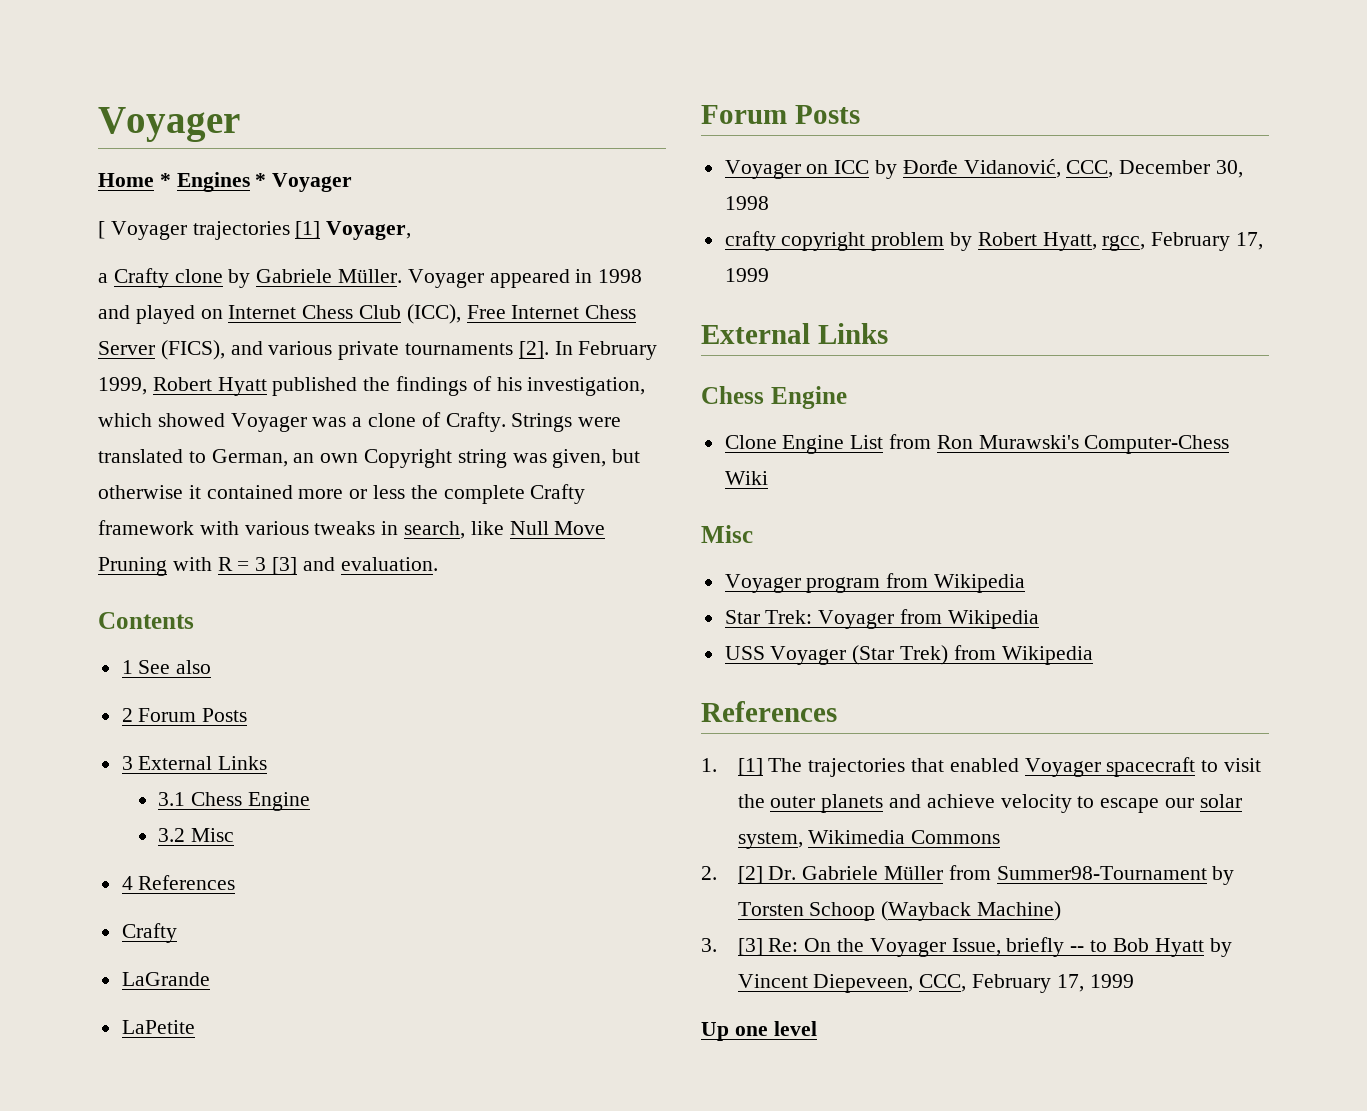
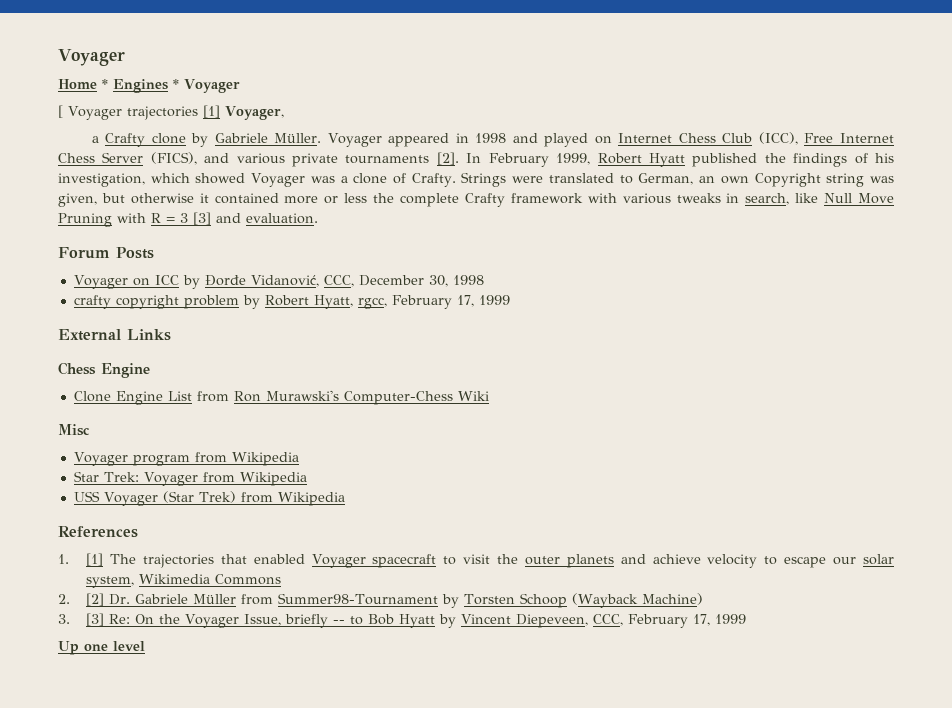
- Contents
- 1 See also
- 2 Forum Posts
- 3 External Links
- 3.1 Chess Engine
- 3.2 Misc
- 4 References
- Crafty
- LaGrande
- LaPetite

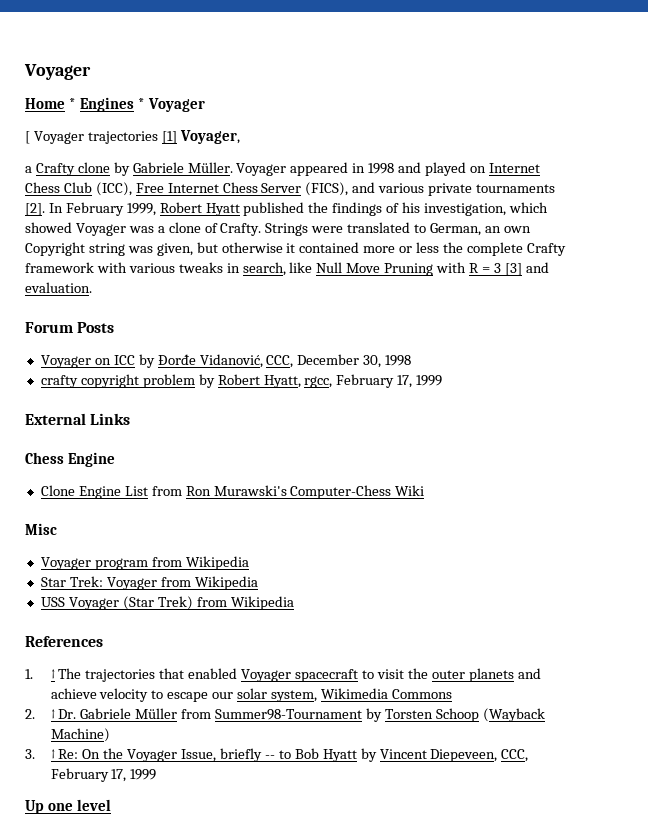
- 1. [1] The trajectories that enabled Voyager spacecraft to visit the outer planets and achieve velocity to escape our solar system, Wikimedia Commons
+ 1. ↑ The trajectories that enabled Voyager spacecraft to visit the outer planets and achieve velocity to escape our solar system, Wikimedia Commons
- 2. [2] Dr. Gabriele Müller from Summer98-Tournament by Torsten Schoop (Wayback Machine)
+ 2. ↑ Dr. Gabriele Müller from Summer98-Tournament by Torsten Schoop (Wayback Machine)
- 3. [3] Re: On the Voyager Issue, briefly -- to Bob Hyatt by Vincent Diepeveen, CCC, February 17, 1999
+ 3. ↑ Re: On the Voyager Issue, briefly -- to Bob Hyatt by Vincent Diepeveen, CCC, February 17, 1999

